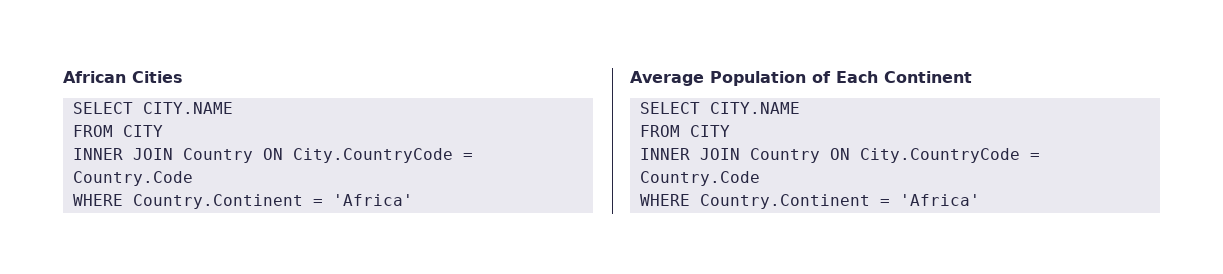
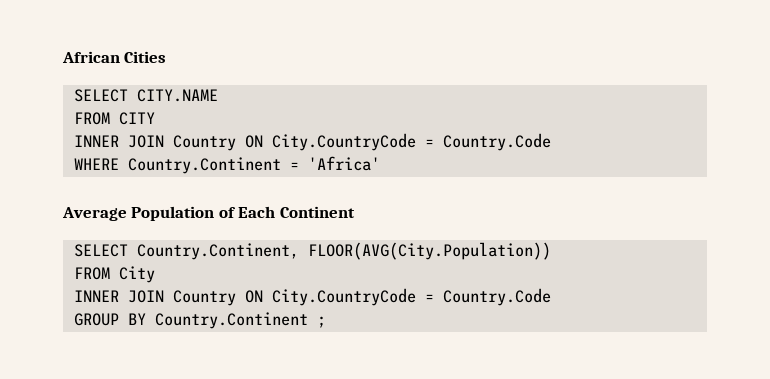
  Average Population of Each Continent
- SELECT CITY.NAME
- FROM CITY
+ SELECT Country.Continent, FLOOR(AVG(City.Population))
+ FROM City
  INNER JOIN Country ON City.CountryCode = Country.Code
- WHERE Country.Continent = 'Africa'
+ GROUP BY Country.Continent ;

